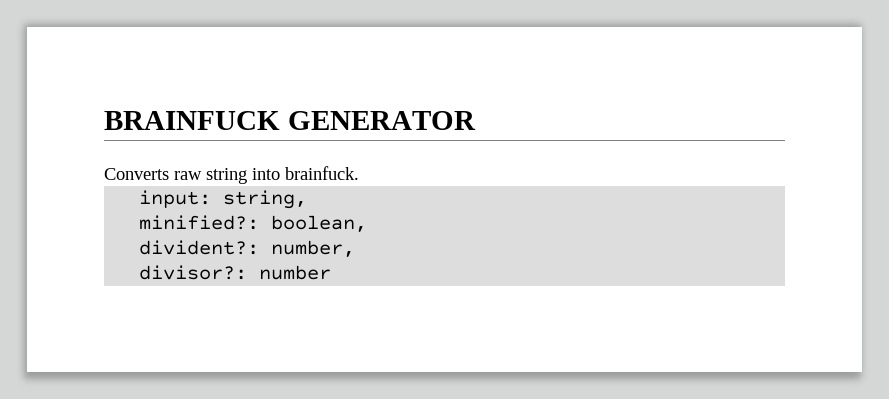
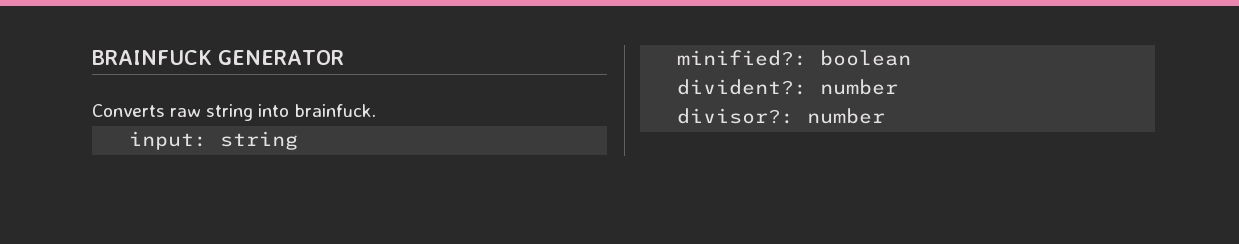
- input: string,
+ input: string
- minified?: boolean,
+ minified?: boolean
- divident?: number,
+ divident?: number

